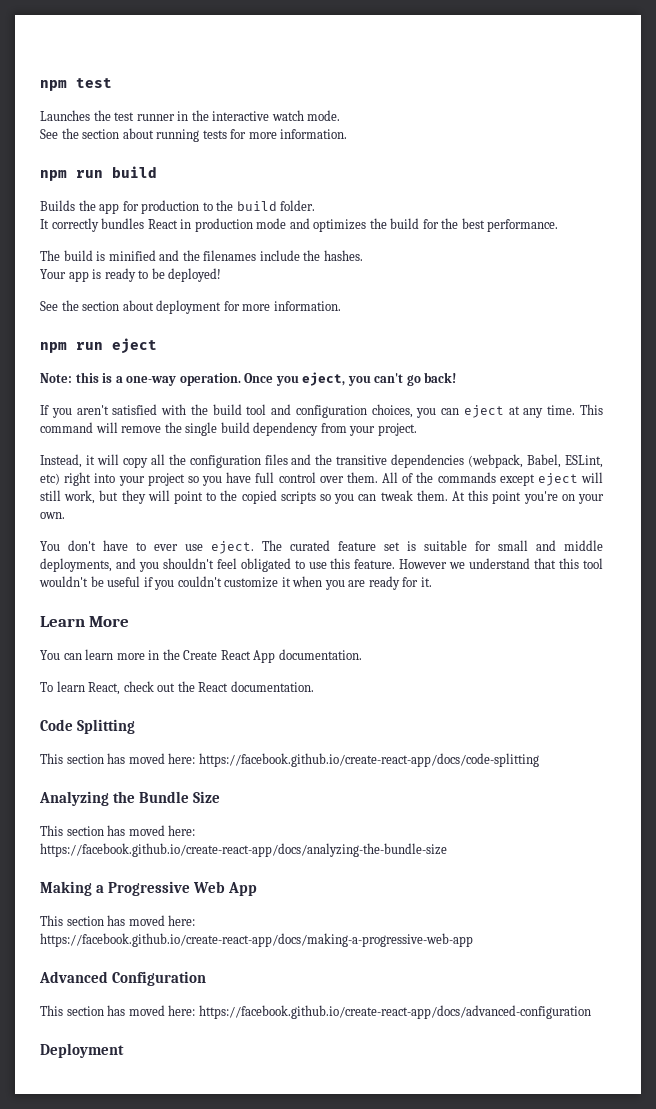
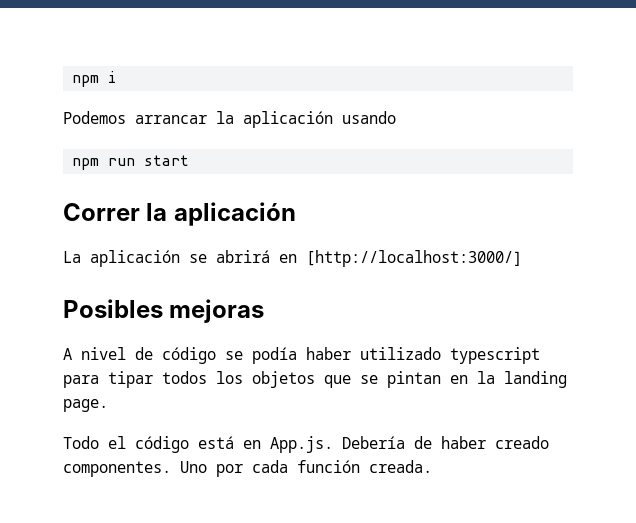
- npm test
- Launches the test runner in the interactive watch mode.
- See the section about running tests for more information.
- npm run build
- Builds the app for production to the build folder.
- It correctly bundles React in production mode and optimizes the build for the best performance.
- The build is minified and the filenames include the hashes.
- Your app is ready to be deployed!
- See the section about deployment for more information.
- npm run eject
- Note: this is a one-way operation. Once you eject, you can't go back!
- If you aren't satisfied with the build tool and configuration choices, you can eject at any time. This command will remove the single build dependency from your project.
- Instead, it will copy all the configuration files and the transitive dependencies (webpack, Babel, ESLint, etc) right into your project so you have full control over them. All of the commands except eject will still work, but they will point to the copied scripts so you can tweak them. At this point you're on your own.
- You don't have to ever use eject. The curated feature set is suitable for small and middle deployments, and you shouldn't feel obligated to use this feature. However we understand that this tool wouldn't be useful if you couldn't customize it when you are ready for it.
- Learn More
- You can learn more in the Create React App documentation.
- To learn React, check out the React documentation.
- Code Splitting
- This section has moved here: https://facebook.github.io/create-react-app/docs/code-splitting
- Analyzing the Bundle Size
- This section has moved here: https://facebook.github.io/create-react-app/docs/analyzing-the-bundle-size
- Making a Progressive Web App
- This section has moved here: https://facebook.github.io/create-react-app/docs/making-a-progressive-web-app
- Advanced Configuration
- This section has moved here: https://facebook.github.io/create-react-app/docs/advanced-configuration
- Deployment
+ npm i
+ Podemos arrancar la aplicación usando
+ npm run start
+ Correr la aplicación
+ La aplicación se abrirá en [http://localhost:3000/]
+ Posibles mejoras
+ A nivel de código se podía haber utilizado typescript para tipar todos los objetos que se pintan en la landing page.
+ Todo el código está en App.js. Debería de haber creado componentes. Uno por cada función creada.

